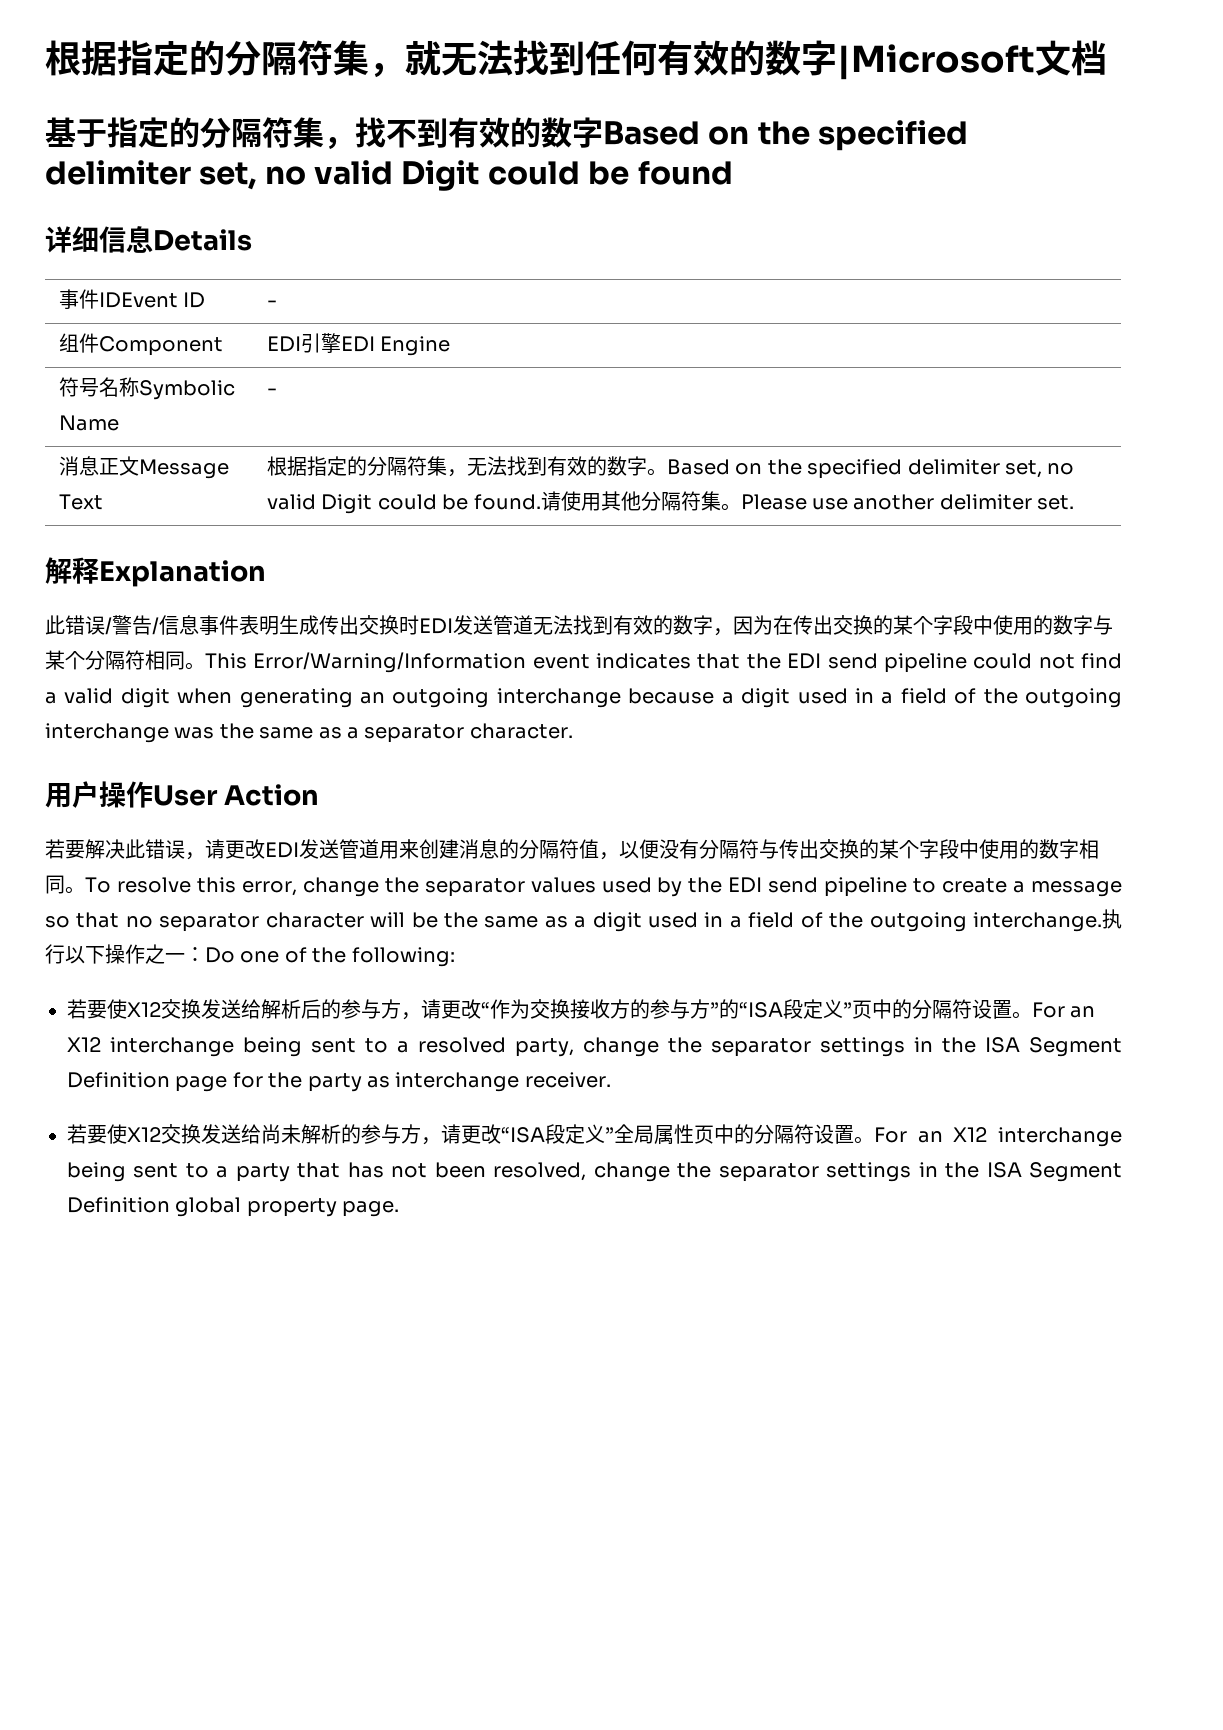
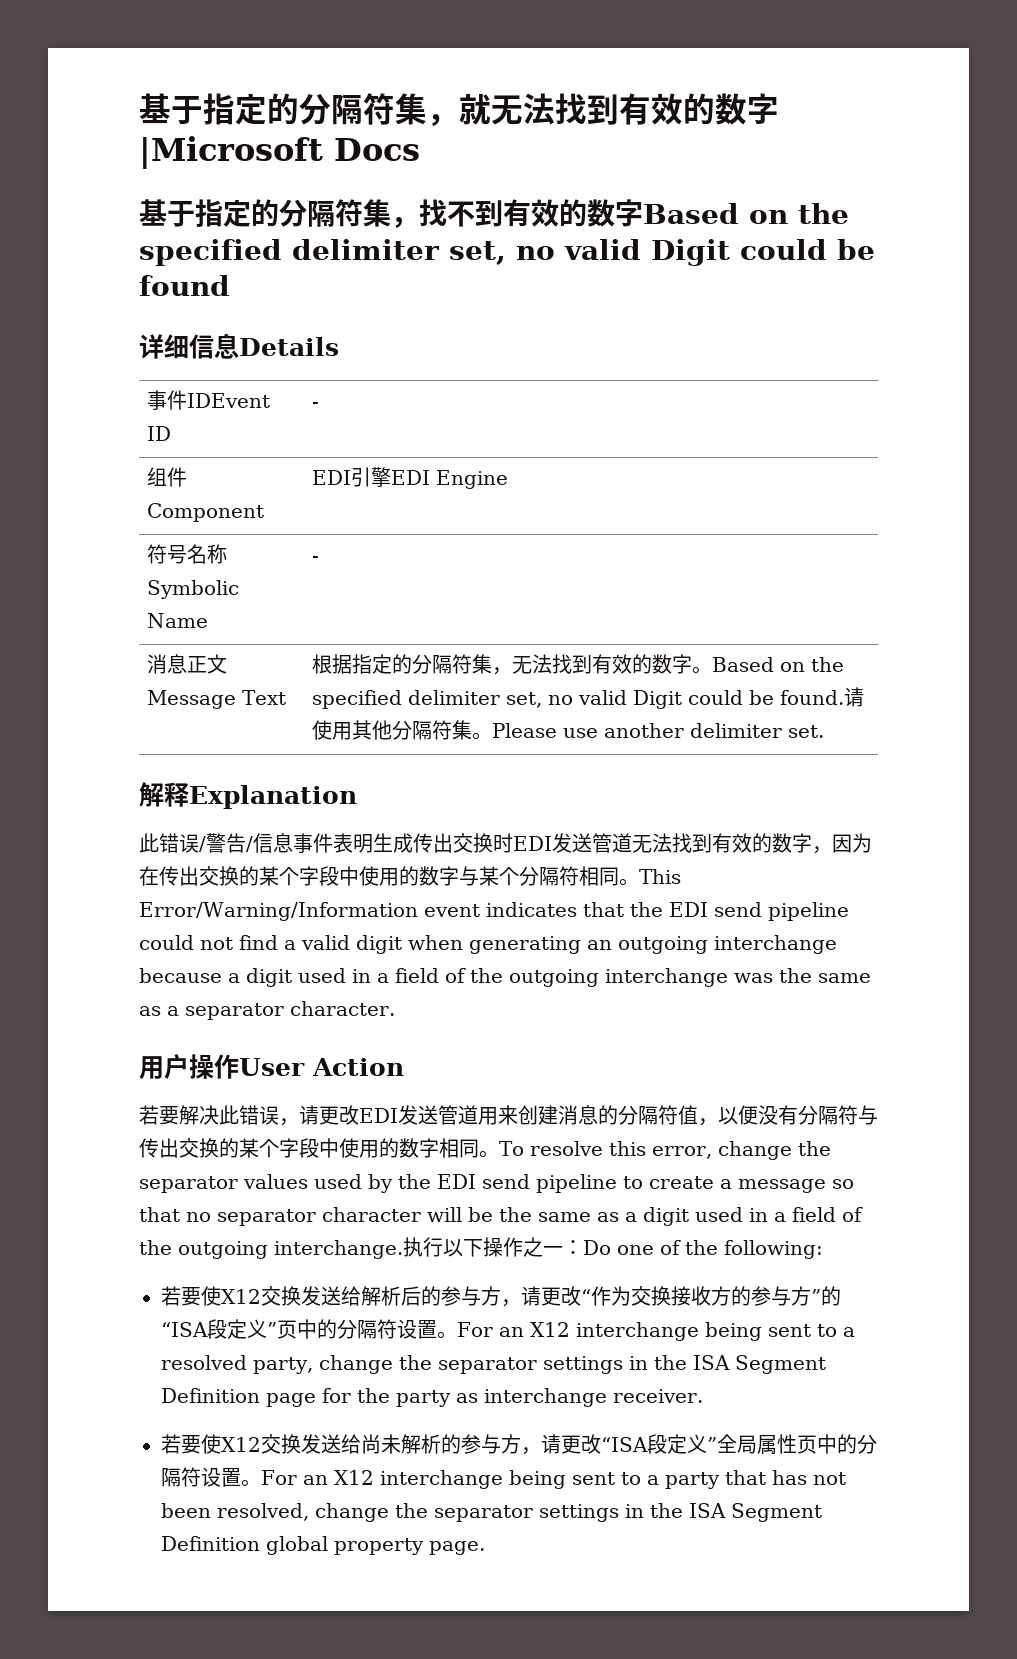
- 根据指定的分隔符集，就无法找到任何有效的数字|Microsoft文档
+ 基于指定的分隔符集，就无法找到有效的数字|Microsoft Docs

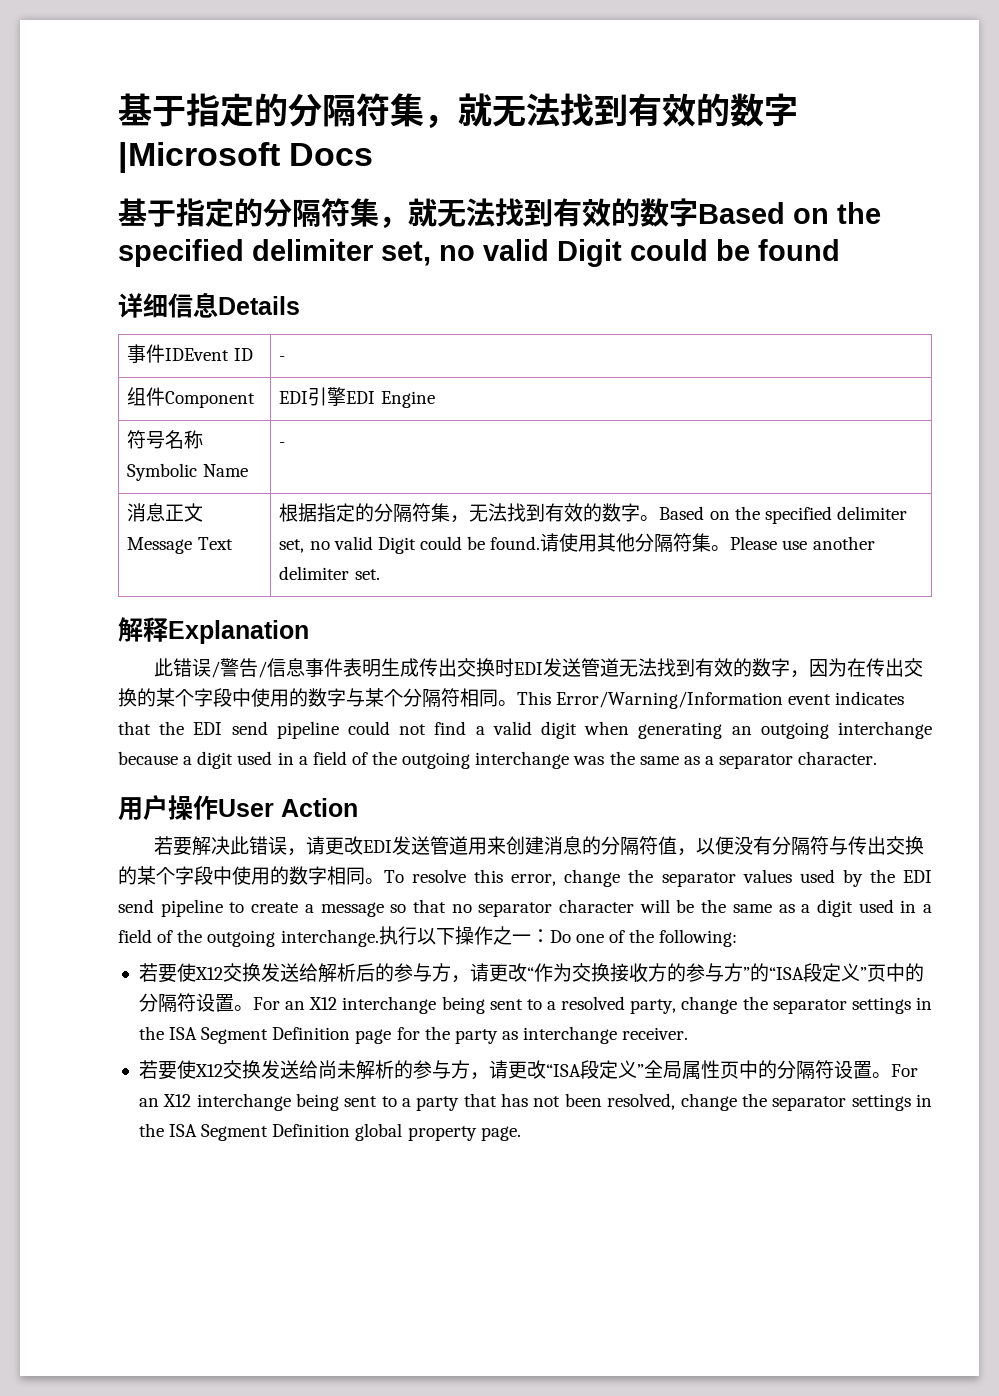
- 基于指定的分隔符集，找不到有效的数字Based on the specified delimiter set, no valid Digit could be found
+ 基于指定的分隔符集，就无法找到有效的数字Based on the specified delimiter set, no valid Digit could be found

